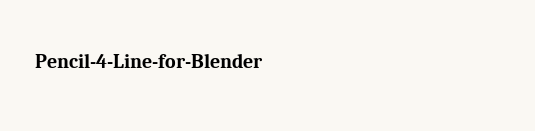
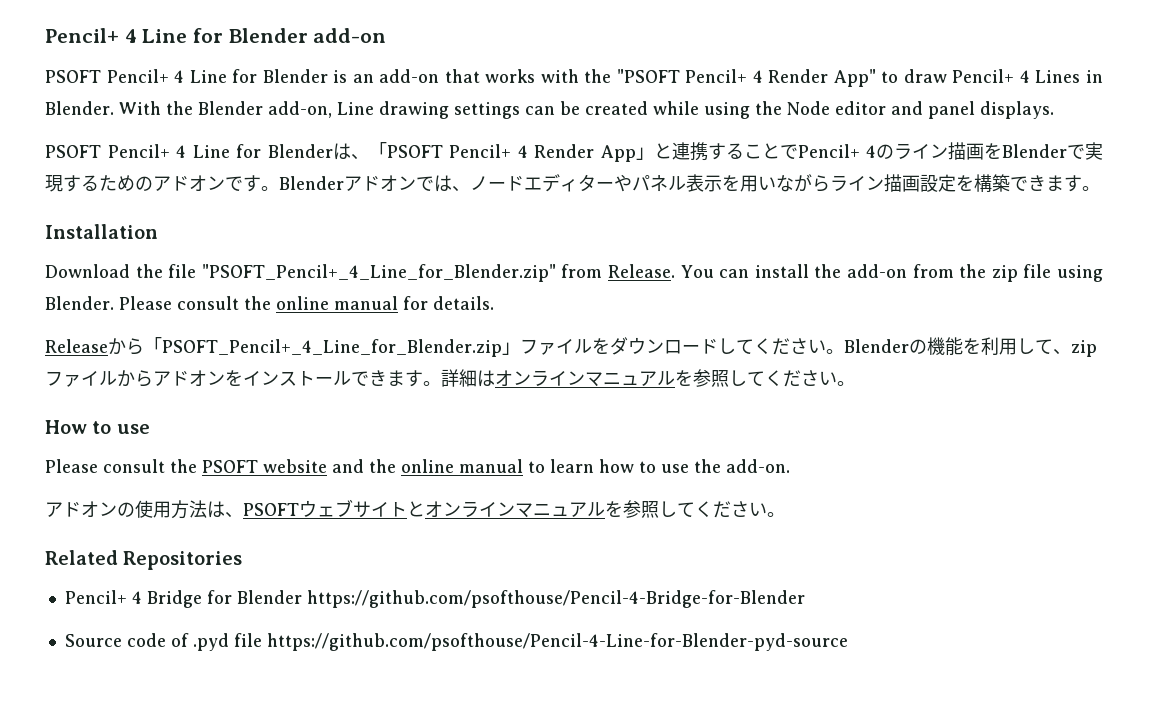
- Pencil-4-Line-for-Blender
+ Pencil+ 4 Line for Blender add-on
+ PSOFT Pencil+ 4 Line for Blender is an add-on that works with the "PSOFT Pencil+ 4 Render App" to draw Pencil+ 4 Lines in Blender. With the Blender add-on, Line drawing settings can be created while using the Node editor and panel displays.
+ PSOFT Pencil+ 4 Line for Blenderは、「PSOFT Pencil+ 4 Render App」と連携することでPencil+ 4のライン描画をBlenderで実現するためのアドオンです。Blenderアドオンでは、ノードエディターやパネル表示を用いながらライン描画設定を構築できます。
+ Installation
+ Download the file "PSOFT_Pencil+_4_Line_for_Blender.zip" from Release. You can install the add-on from the zip file using Blender. Please consult the online manual for details.
+ Releaseから「PSOFT_Pencil+_4_Line_for_Blender.zip」ファイルをダウンロードしてください。Blenderの機能を利用して、zipファイルからアドオンをインストールできます。詳細はオンラインマニュアルを参照してください。
+ How to use
+ Please consult the PSOFT website and the online manual to learn how to use the add-on.
+ アドオンの使用方法は、PSOFTウェブサイトとオンラインマニュアルを参照してください。
+ Related Repositories
+ Pencil+ 4 Bridge for Blender https://github.com/psofthouse/Pencil-4-Bridge-for-Blender
+ Source code of .pyd file https://github.com/psofthouse/Pencil-4-Line-for-Blender-pyd-source

